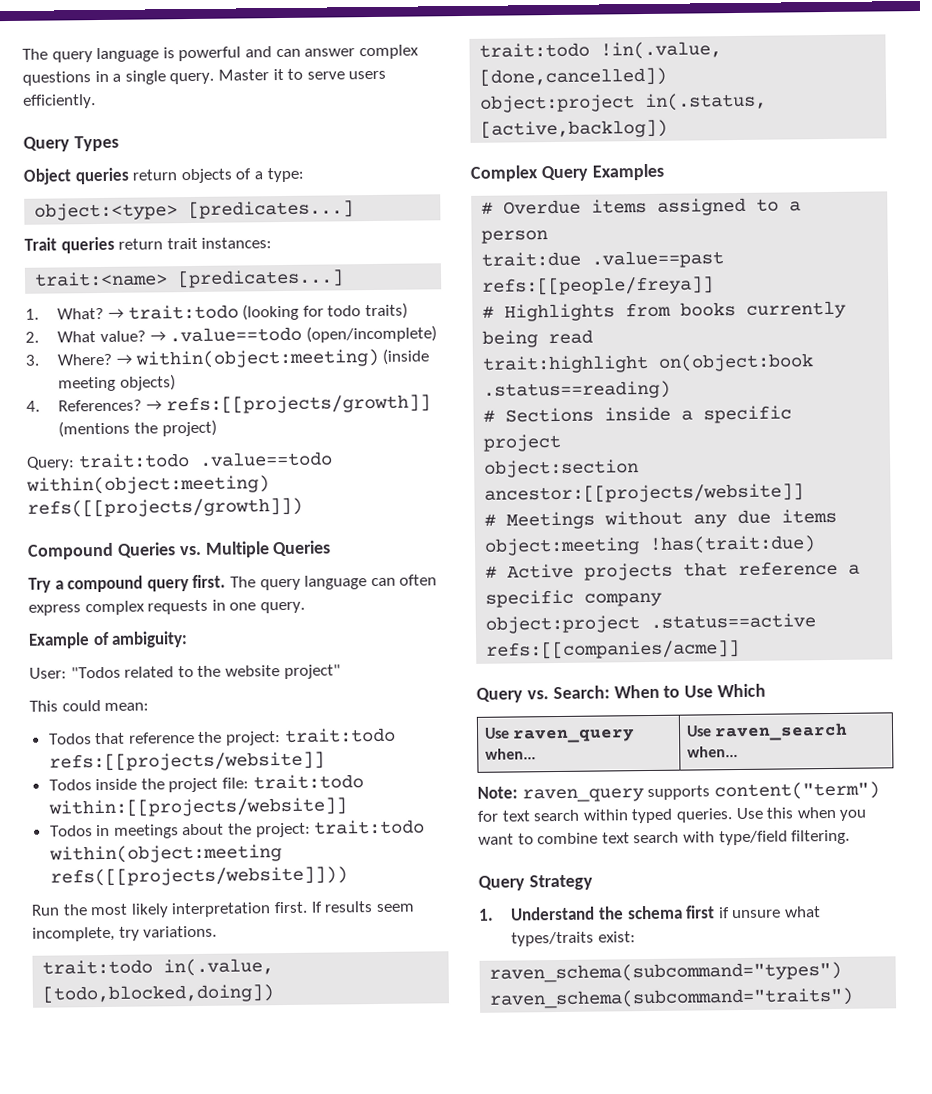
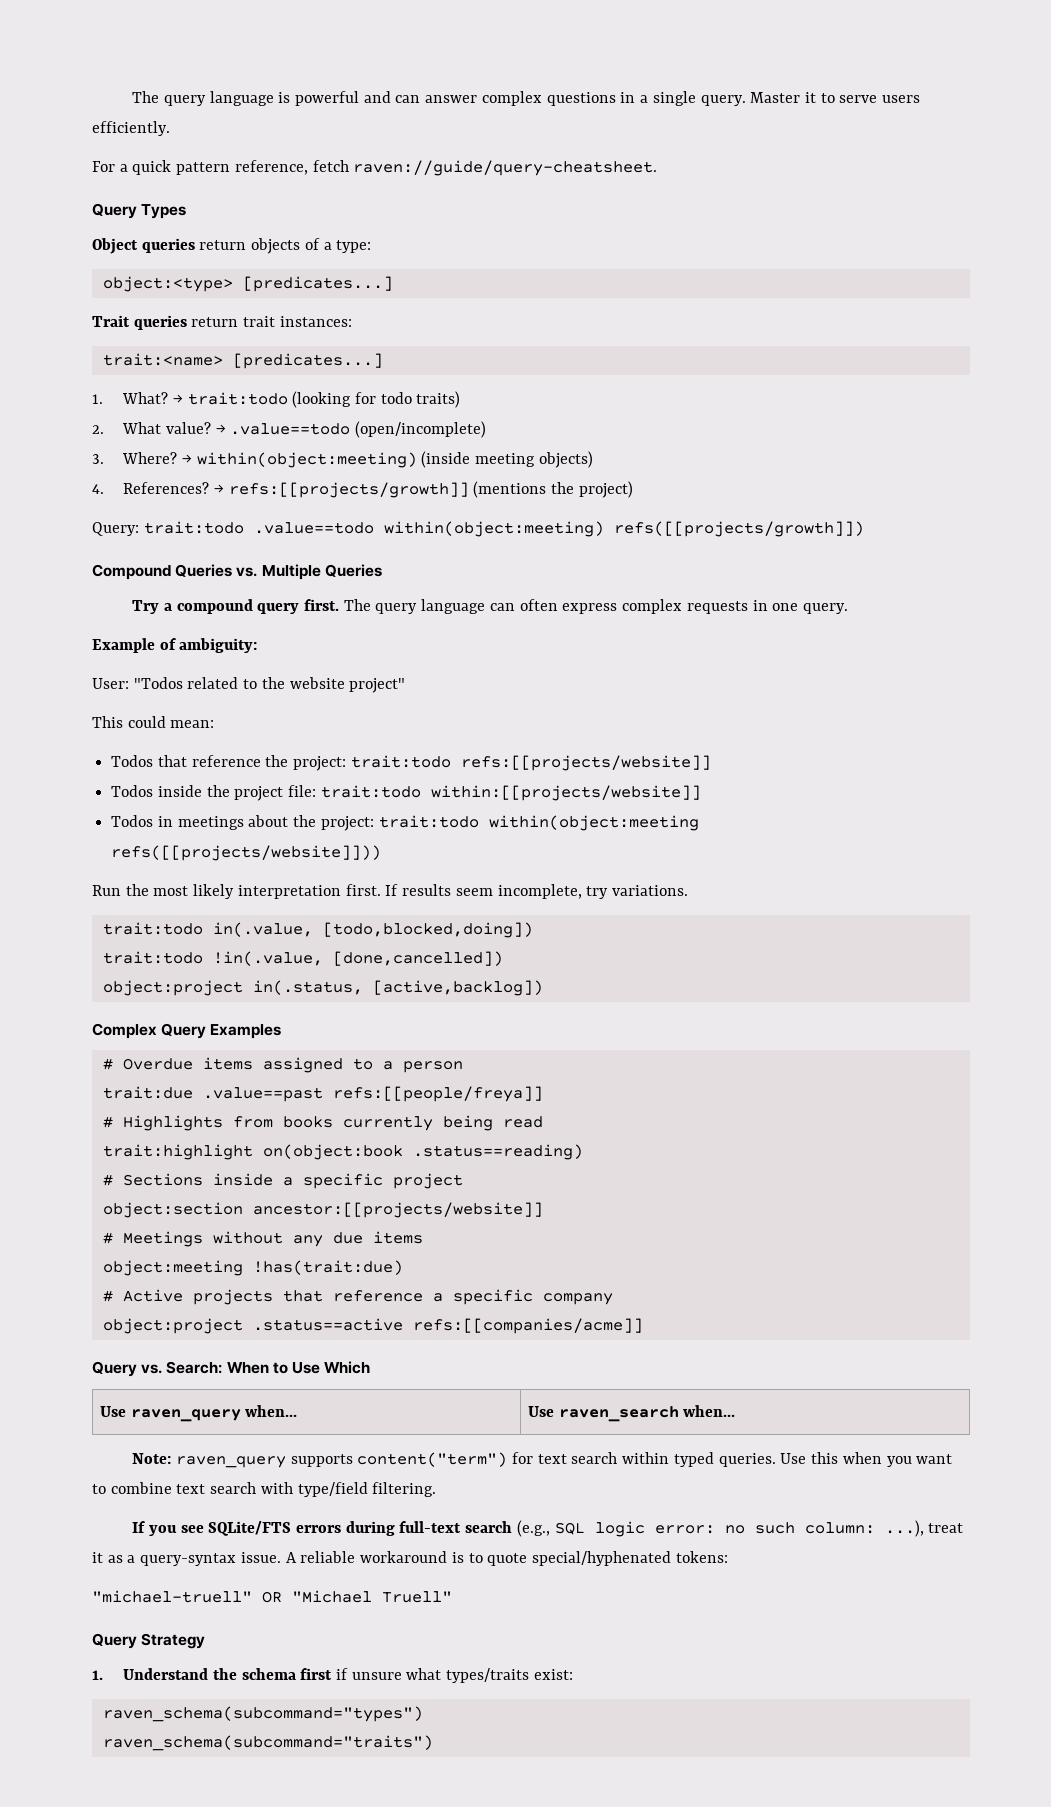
+ For a quick pattern reference, fetch raven://guide/query-cheatsheet.
+ If you see SQLite/FTS errors during full-text search (e.g., SQL logic error: no such column: ...), treat it as a query-syntax issue. A reliable workaround is to quote special/hyphenated tokens:
+ "michael-truell" OR "Michael Truell"

